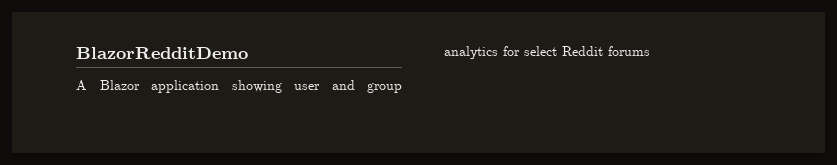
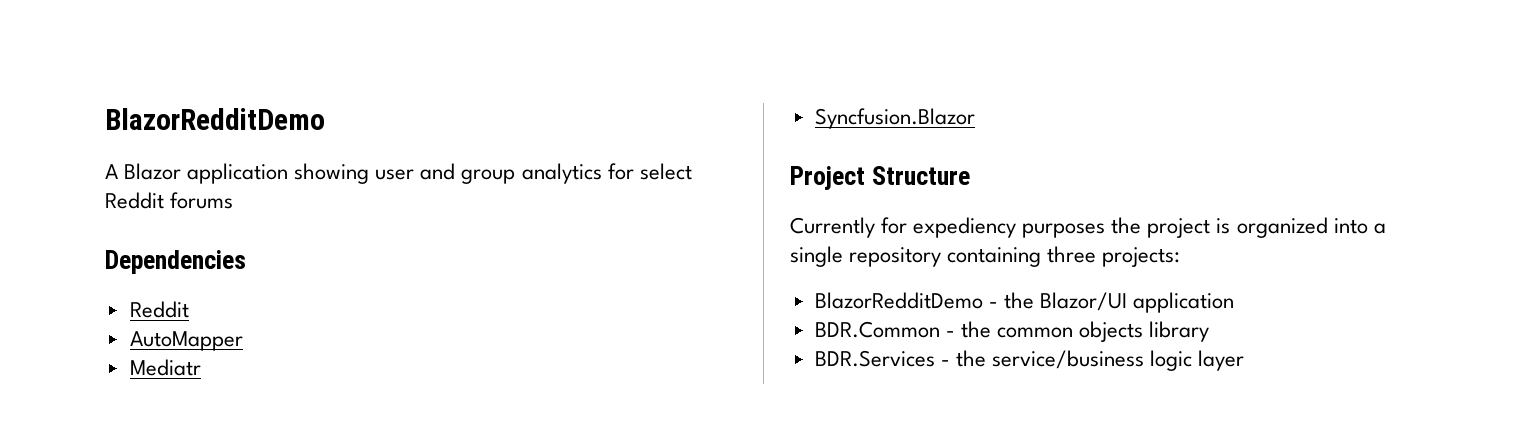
+ Dependencies
+ Reddit
+ AutoMapper
+ Mediatr
+ Syncfusion.Blazor
+ Project Structure
+ Currently for expediency purposes the project is organized into a single repository containing three projects:
+ BlazorRedditDemo - the Blazor/UI application
+ BDR.Common - the common objects library
+ BDR.Services - the service/business logic layer

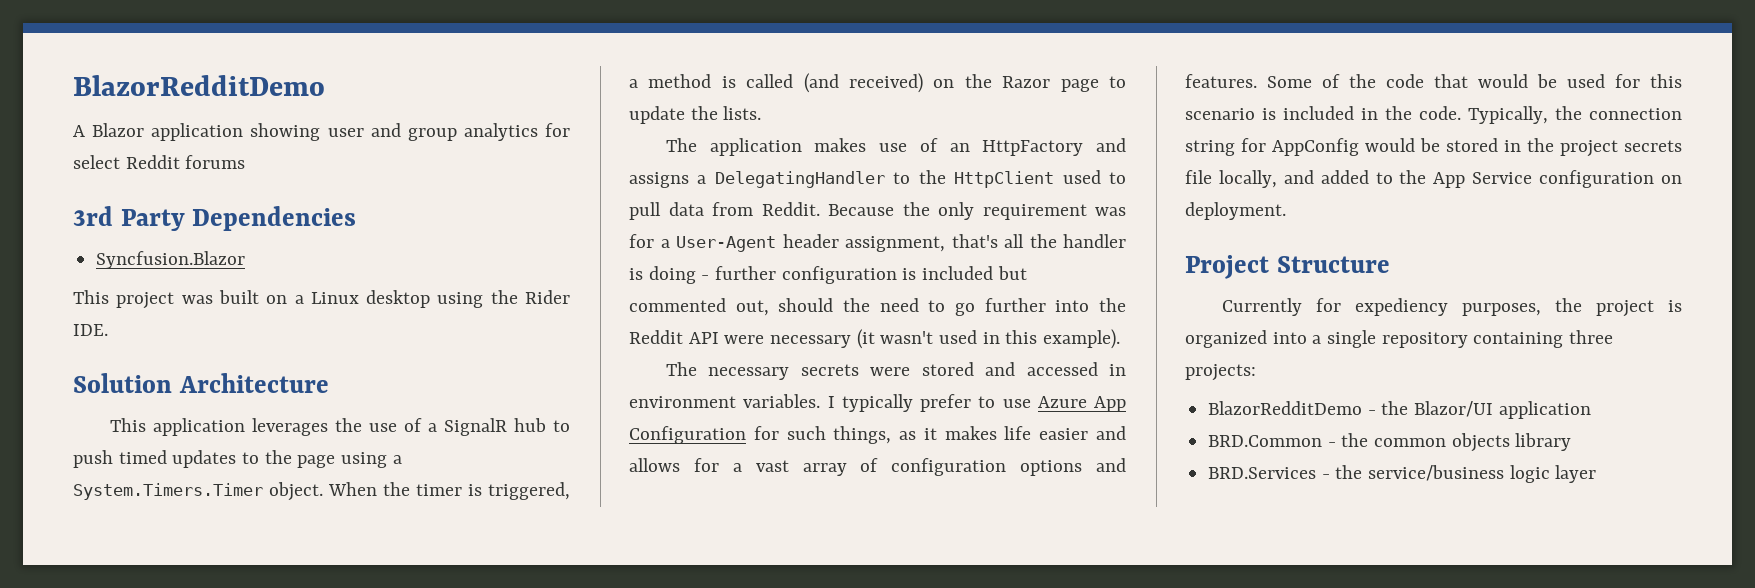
- Dependencies
- Reddit
- AutoMapper
- Mediatr
+ 3rd Party Dependencies
  Syncfusion.Blazor
+ This project was built on a Linux desktop using the Rider IDE.
+ Solution Architecture
+ This application leverages the use of a SignalR hub to push timed updates to the page using a System.Timers.Timer object. When the timer is triggered, a method is called (and received) on the Razor page to update the lists.
+ The application makes use of an HttpFactory and assigns a DelegatingHandler to the HttpClient used to pull data from Reddit. Because the only requirement was for a User-Agent header assignment, that's all the handler is doing - further configuration is included but commented out, should the need to go further into the Reddit API were necessary (it wasn't used in this example).
+ The necessary secrets were stored and accessed in environment variables. I typically prefer to use Azure App Configuration for such things, as it makes life easier and allows for a vast array of configuration options and features. Some of the code that would be used for this scenario is included in the code. Typically, the connection string for AppConfig would be stored in the project secrets file locally, and added to the App Service configuration on deployment.
- Currently for expediency purposes the project is organized into a single repository containing three projects:
+ Currently for expediency purposes, the project is organized into a single repository containing three projects:
- BDR.Common - the common objects library
+ BRD.Common - the common objects library
- BDR.Services - the service/business logic layer
+ BRD.Services - the service/business logic layer

